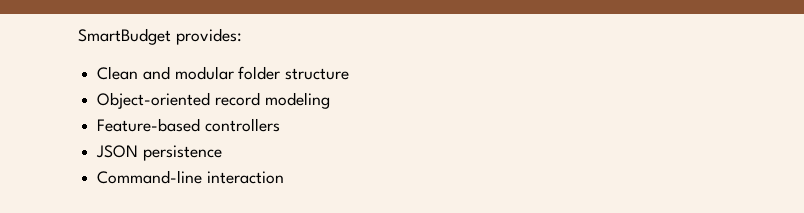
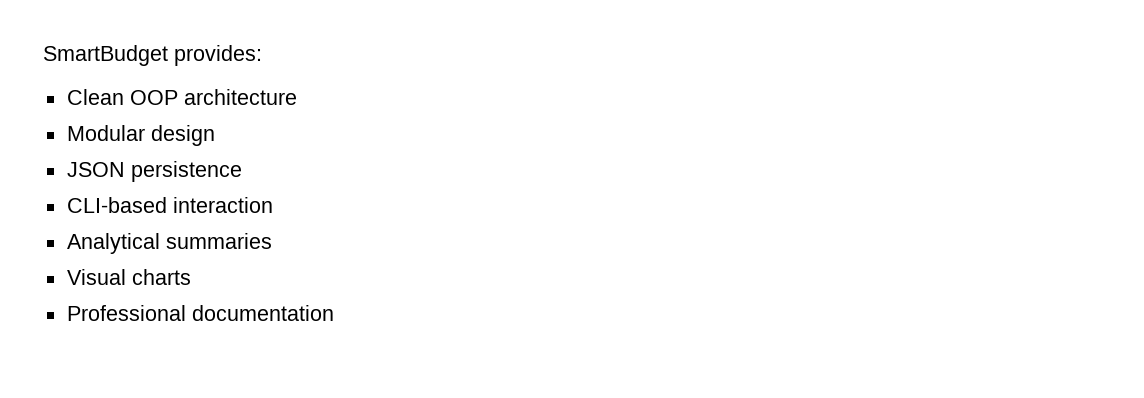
- Clean and modular folder structure
- Object-oriented record modeling
- Feature-based controllers
+ Clean OOP architecture
+ Modular design
- Command-line interaction
+ CLI-based interaction
+ Analytical summaries
+ Visual charts
+ Professional documentation

